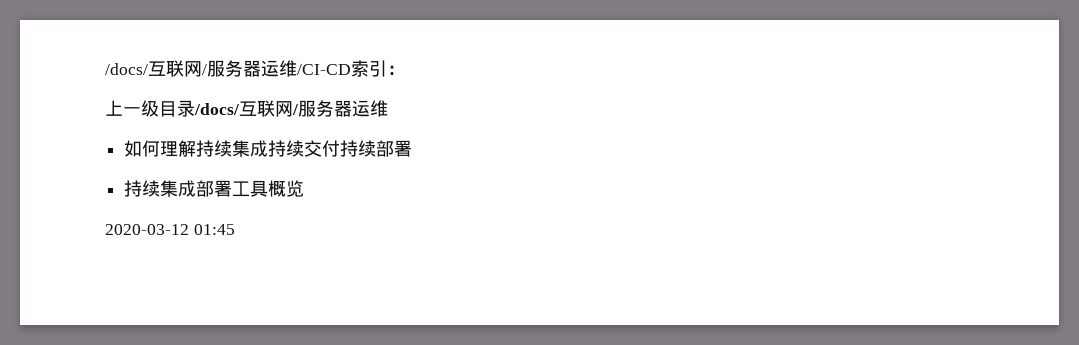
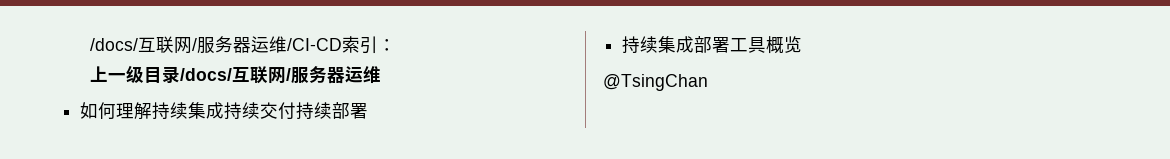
- 2020-03-12 01:45
+ @TsingChan

